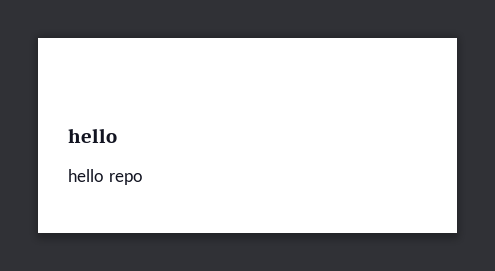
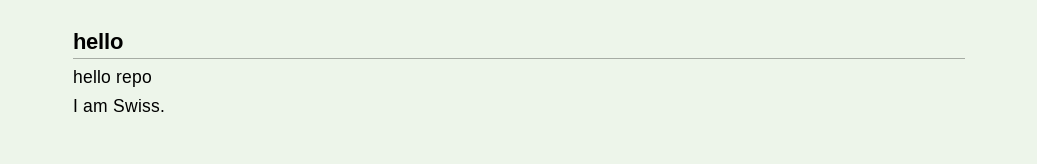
+ I am Swiss.

